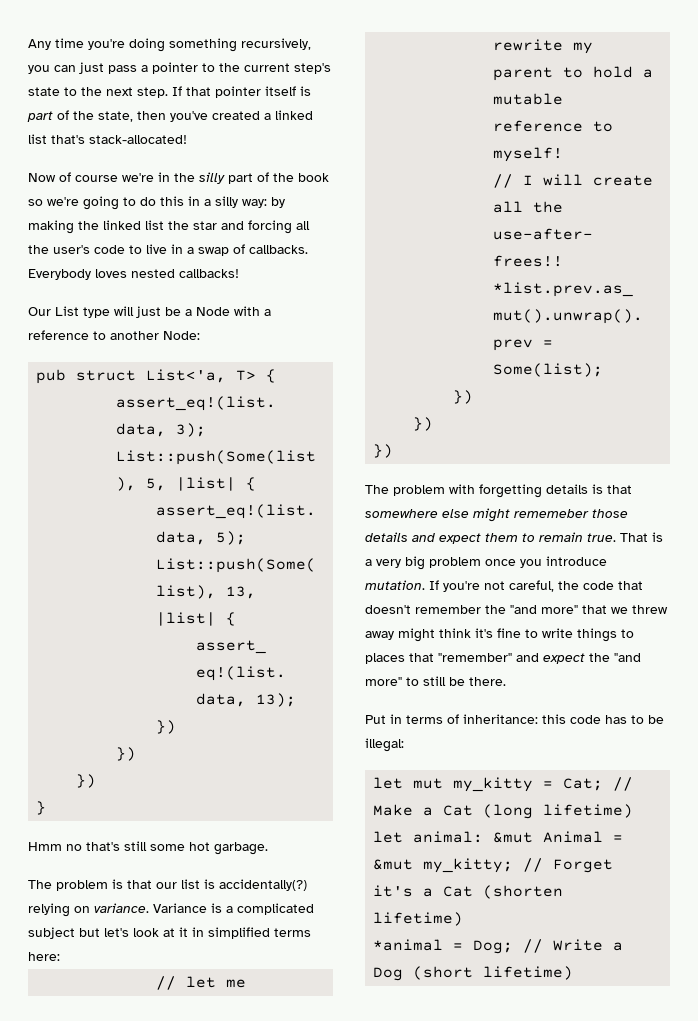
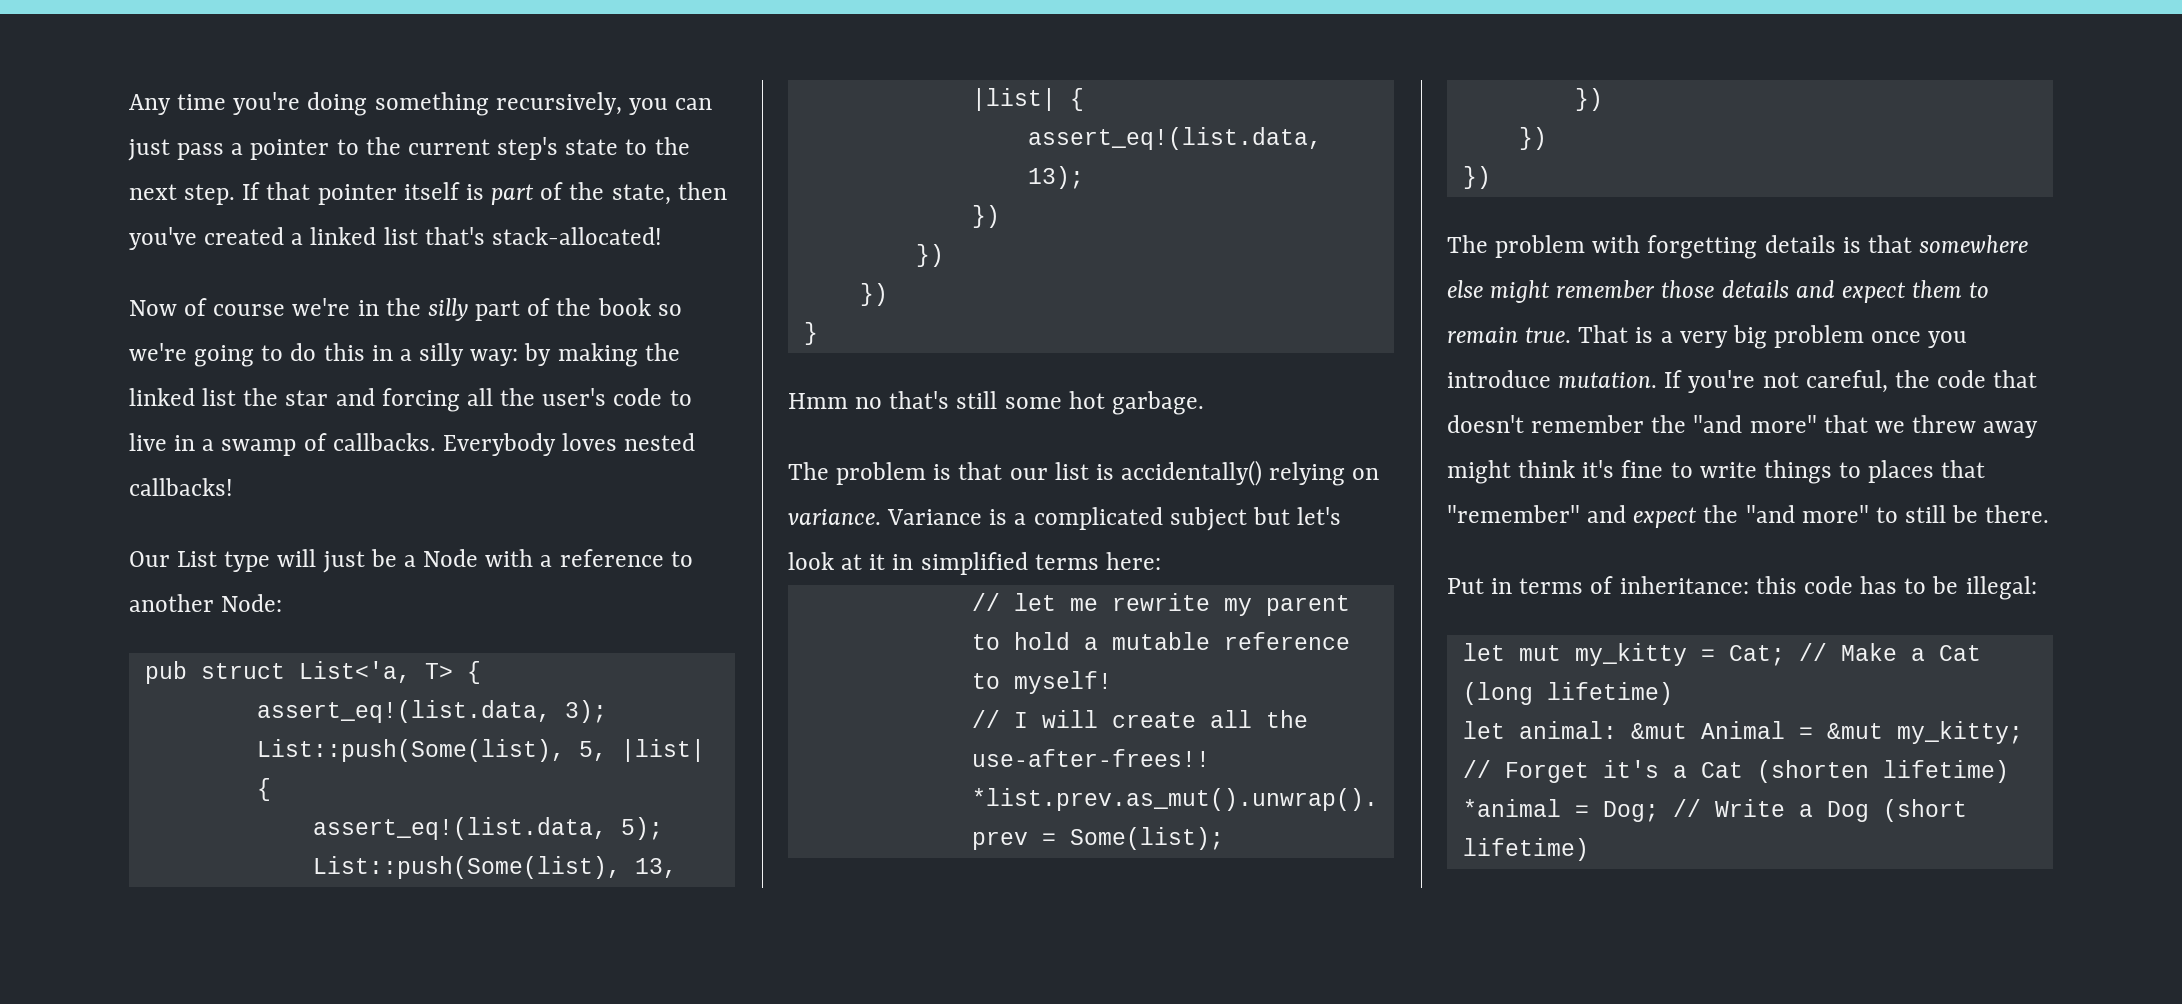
- Now of course we're in the silly part of the book so we're going to do this in a silly way: by making the linked list the star and forcing all the user's code to live in a swap of callbacks.
+ Now of course we're in the silly part of the book so we're going to do this in a silly way: by making the linked list the star and forcing all the user's code to live in a swamp of callbacks.
- The problem is that our list is accidentally(?) relying on variance.
+ The problem is that our list is accidentally() relying on variance.
- The problem with forgetting details is that somewhere else might rememeber those details and expect them to remain true.
+ The problem with forgetting details is that somewhere else might remember those details and expect them to remain true.

